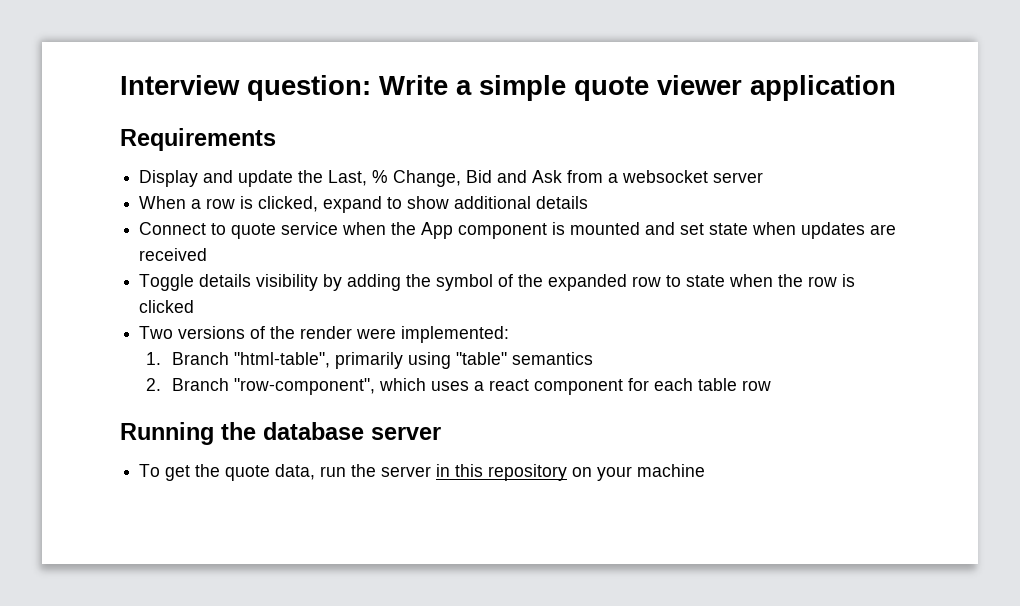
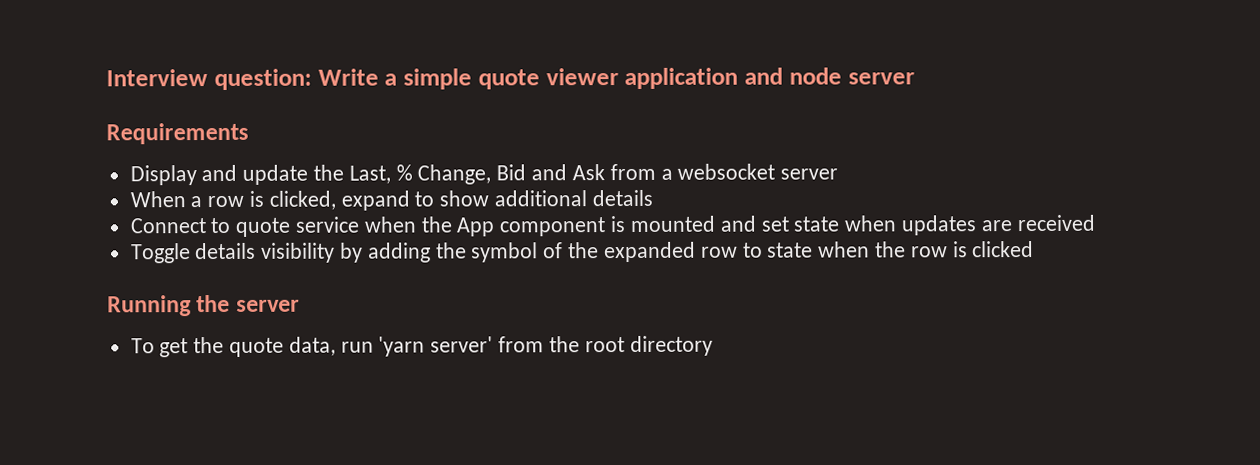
- Interview question: Write a simple quote viewer application
+ Interview question: Write a simple quote viewer application and node server
- Two versions of the render were implemented:
- 1. Branch "html-table", primarily using "table" semantics
- 2. Branch "row-component", which uses a react component for each table row
- Running the database server
+ Running the server
- To get the quote data, run the server in this repository on your machine
+ To get the quote data, run 'yarn server' from the root directory

